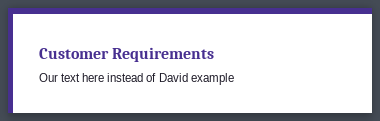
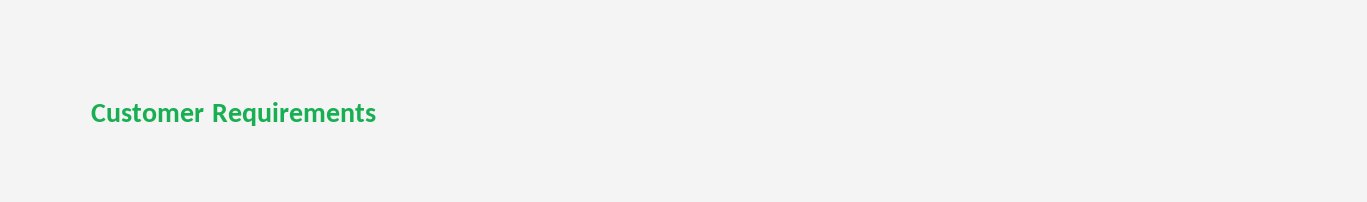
- Our text here instead of David example

